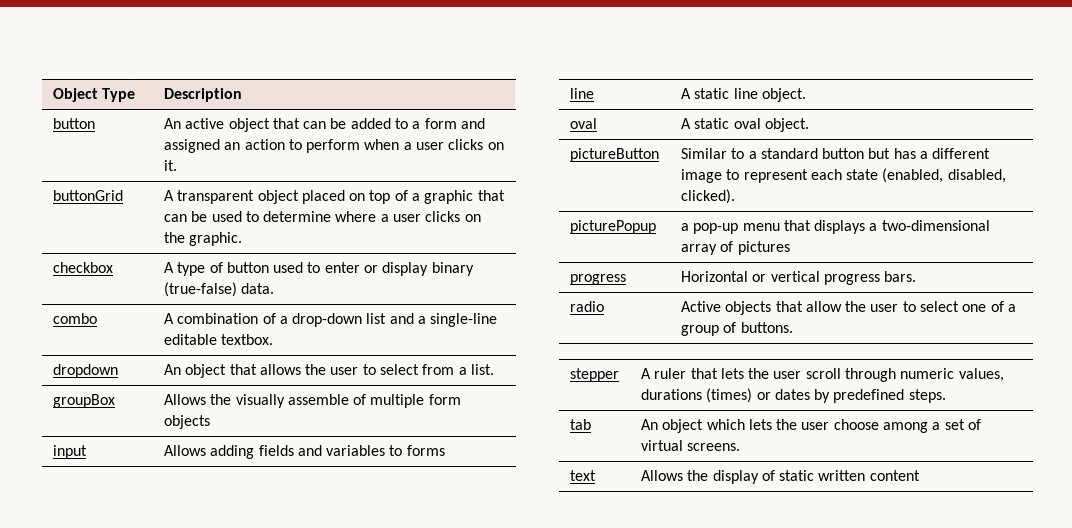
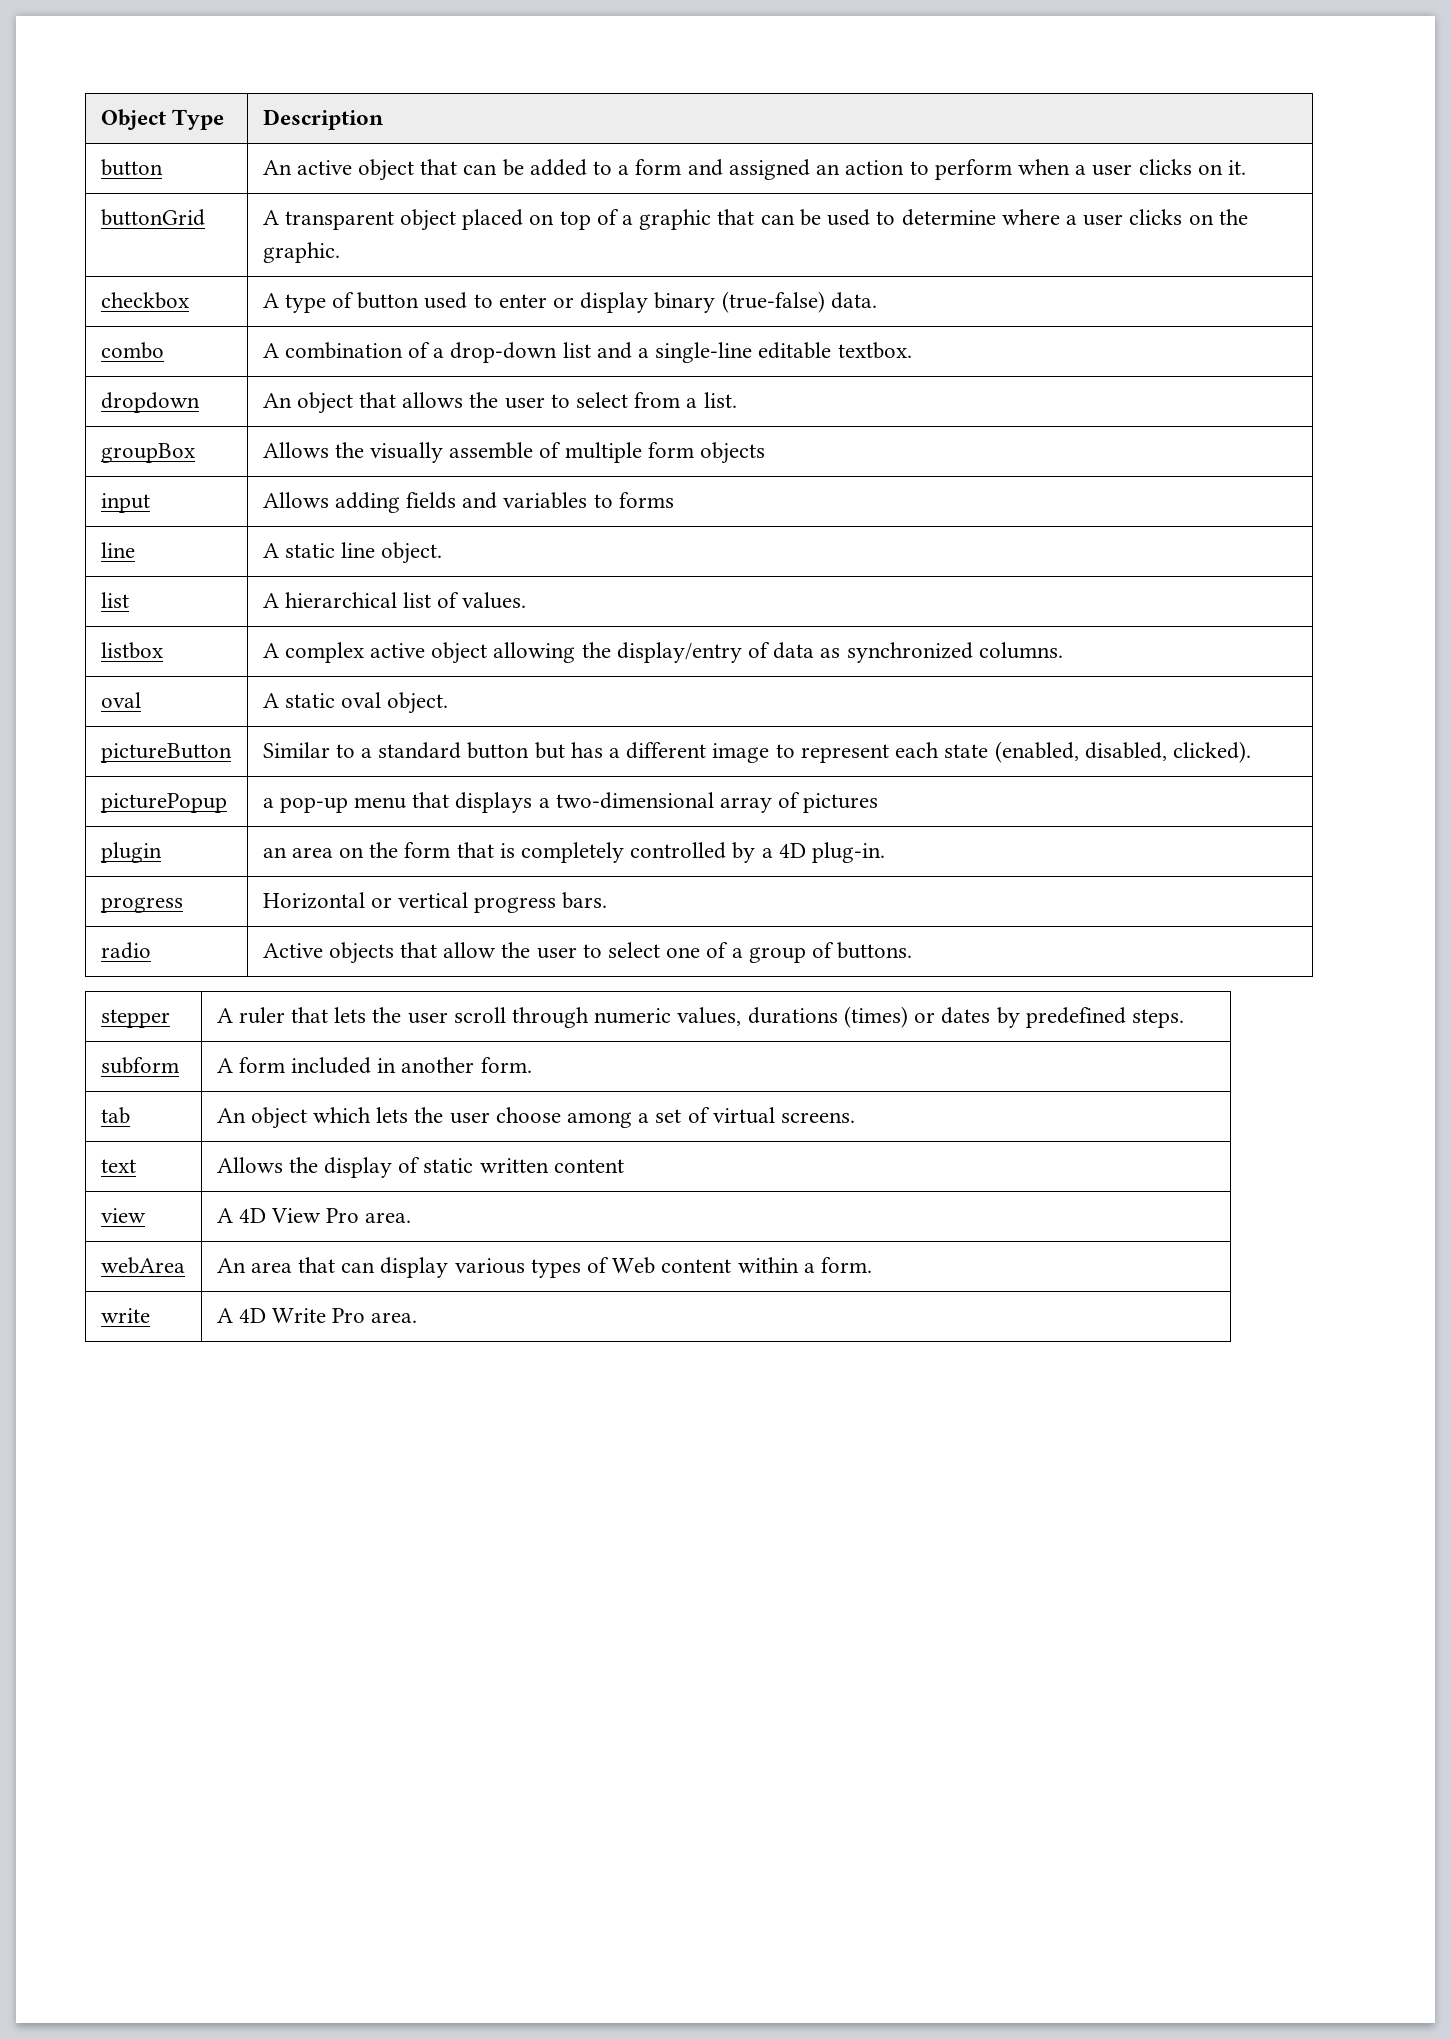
+ list | A hierarchical list of values.
+ listbox | A complex active object allowing the display/entry of data as synchronized columns.
+ plugin | an area on the form that is completely controlled by a 4D plug-in.
+ subform | A form included in another form.
+ view | A 4D View Pro area.
+ webArea | An area that can display various types of Web content within a form.
+ write | A 4D Write Pro area.

